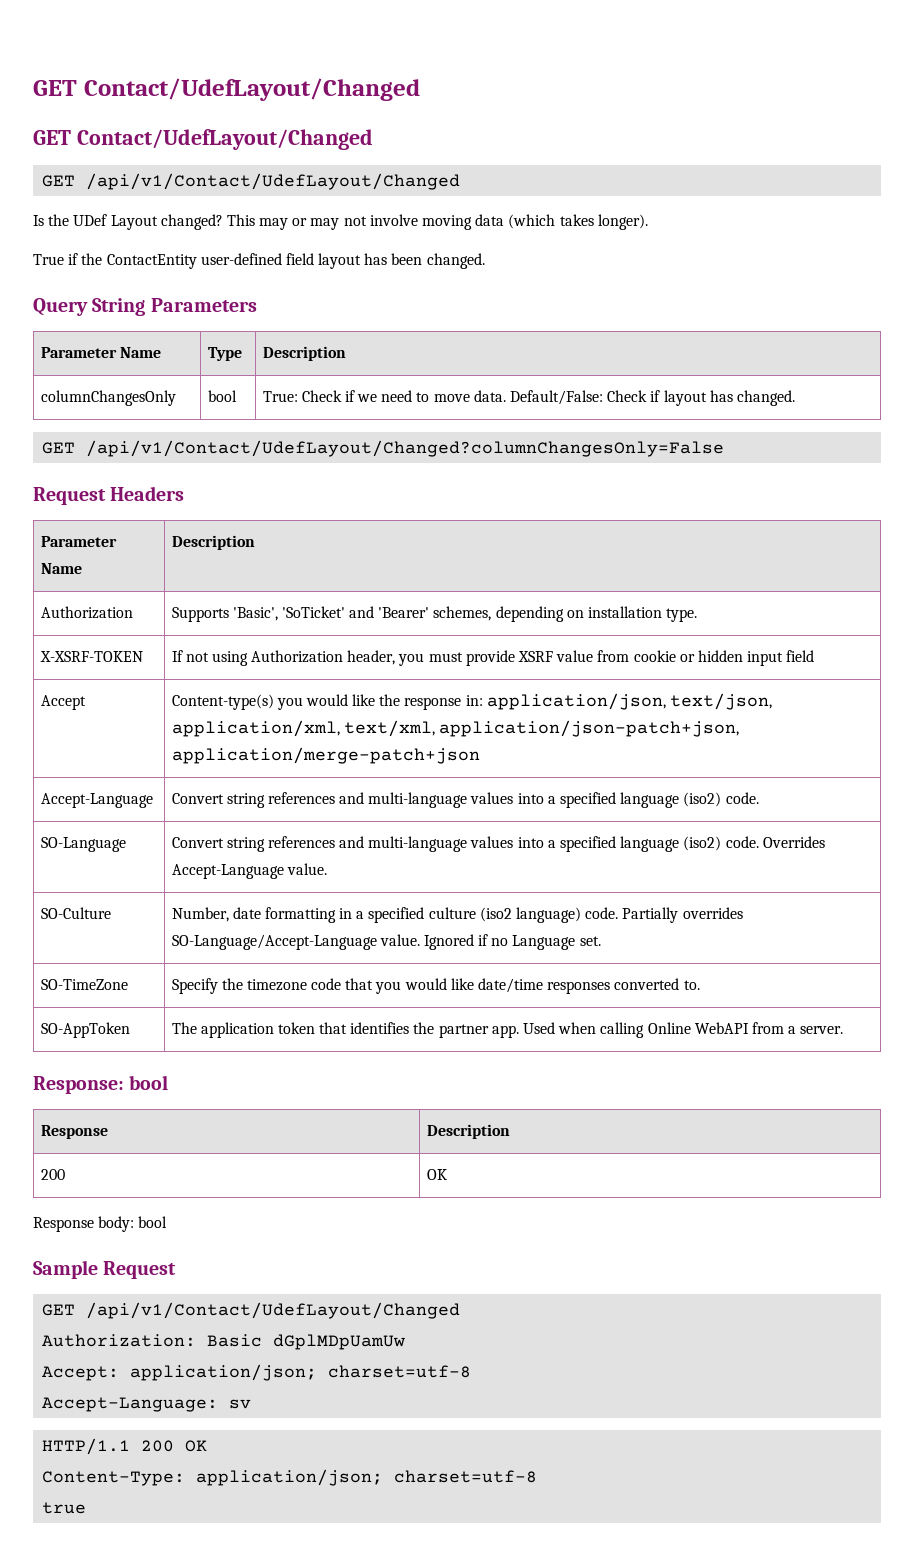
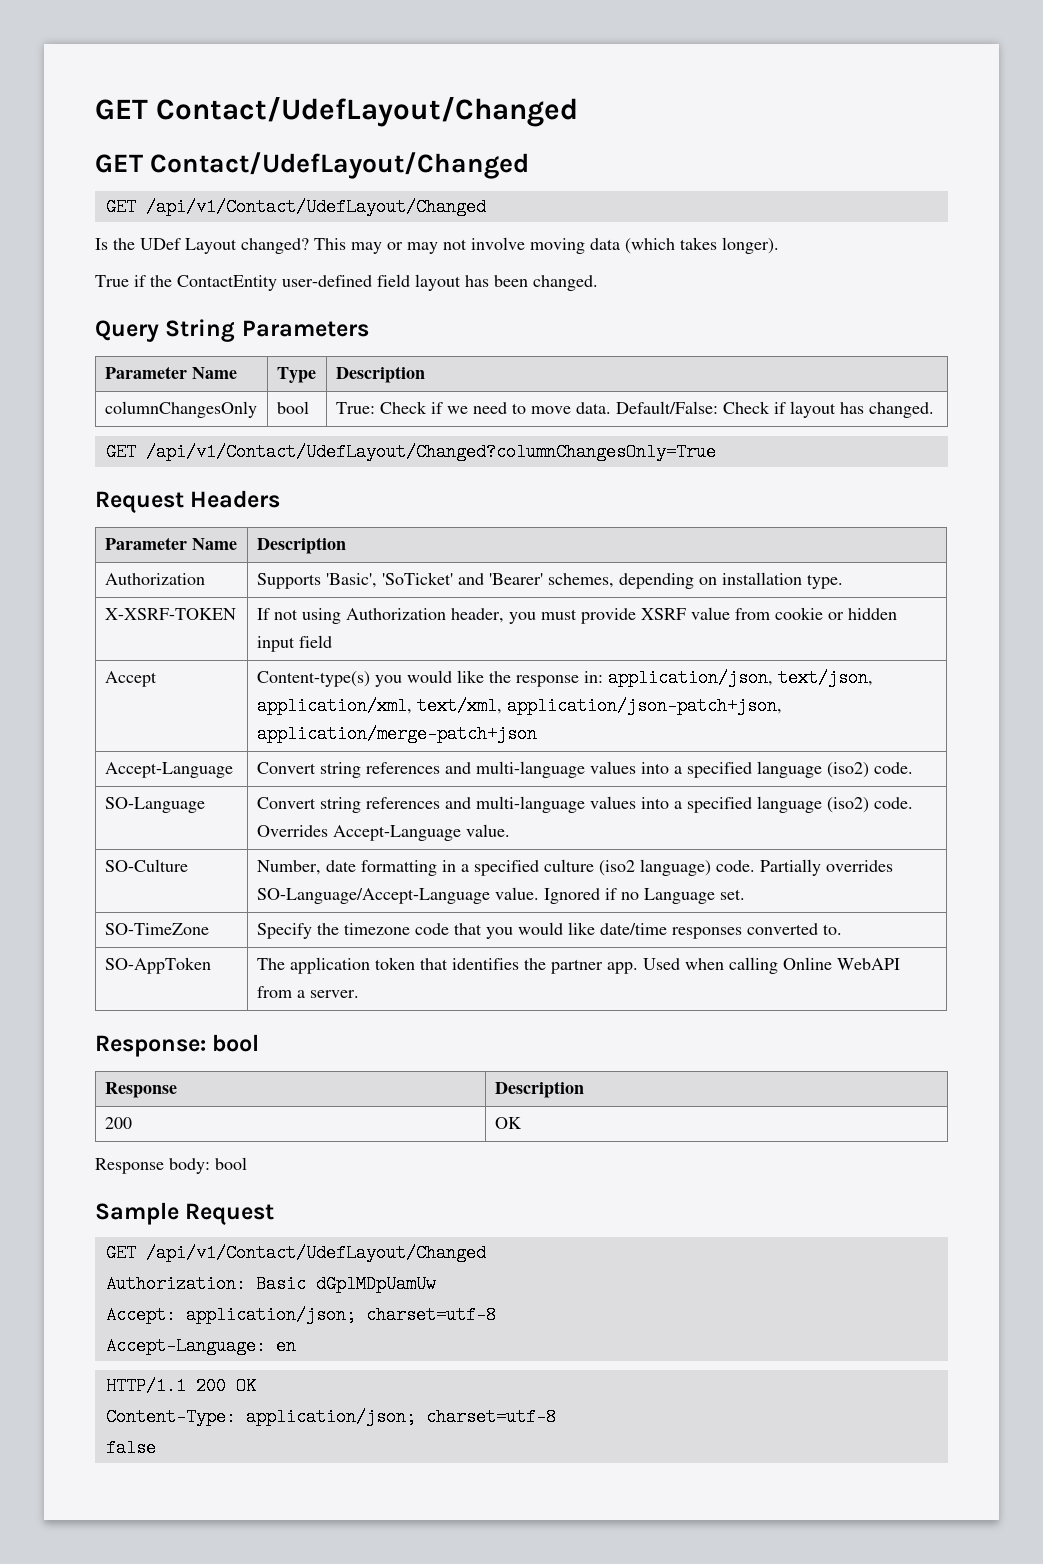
- GET /api/v1/Contact/UdefLayout/Changed?columnChangesOnly=False
+ GET /api/v1/Contact/UdefLayout/Changed?columnChangesOnly=True
- Accept-Language: sv
+ Accept-Language: en
- true
+ false

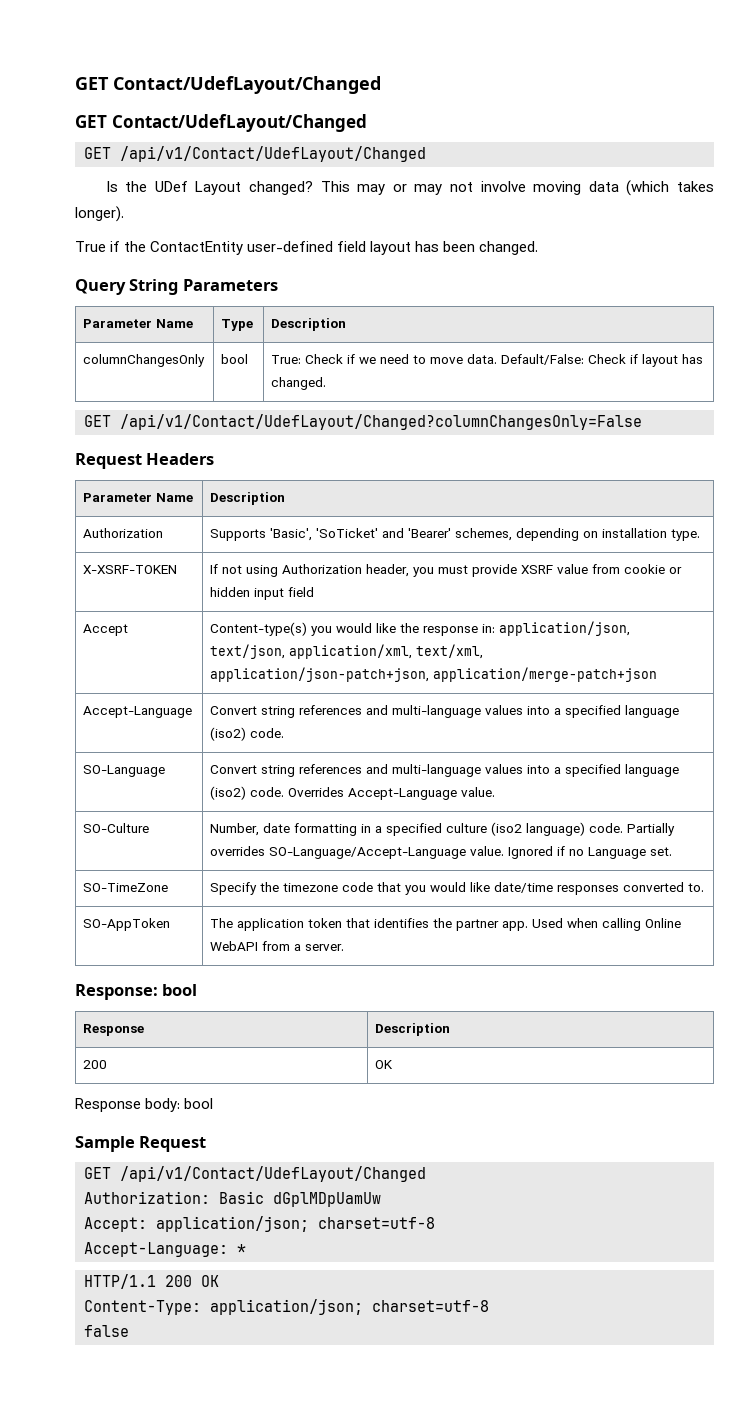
- GET /api/v1/Contact/UdefLayout/Changed?columnChangesOnly=True
+ GET /api/v1/Contact/UdefLayout/Changed?columnChangesOnly=False
- Accept-Language: en
+ Accept-Language: *

